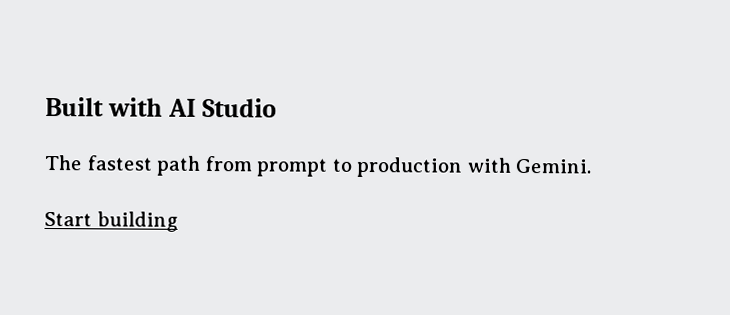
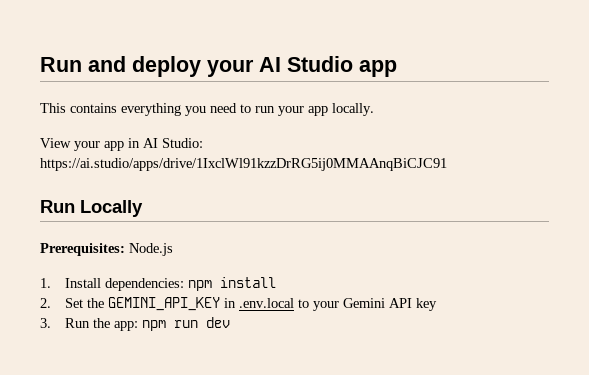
- Built with AI Studio
- The fastest path from prompt to production with Gemini.
- Start building
+ Run and deploy your AI Studio app
+ This contains everything you need to run your app locally.
+ View your app in AI Studio: https://ai.studio/apps/drive/1IxclWl91kzzDrRG5ij0MMAAnqBiCJC91
+ Run Locally
+ Prerequisites: Node.js
+ 1. Install dependencies: npm install
+ 2. Set the GEMINI_API_KEY in .env.local to your Gemini API key
+ 3. Run the app: npm run dev

